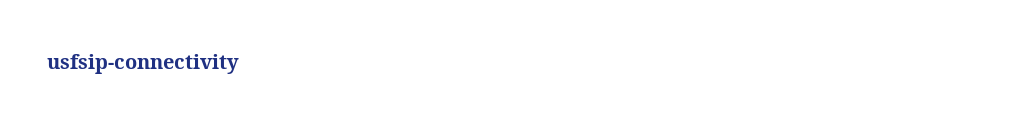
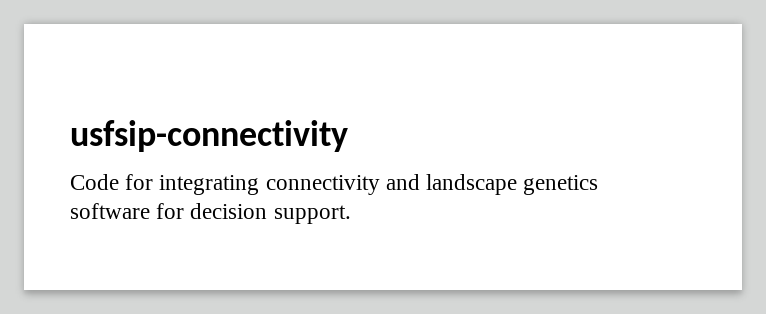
+ Code for integrating connectivity and landscape genetics software for decision support.

